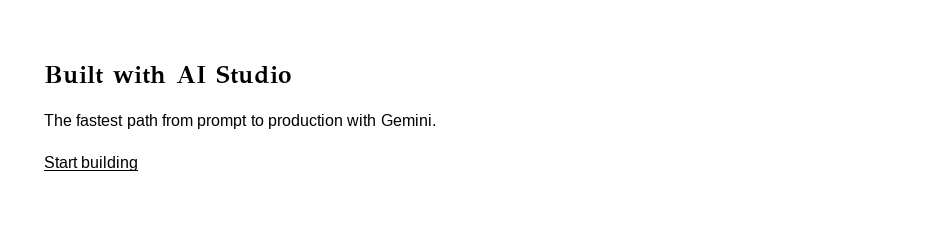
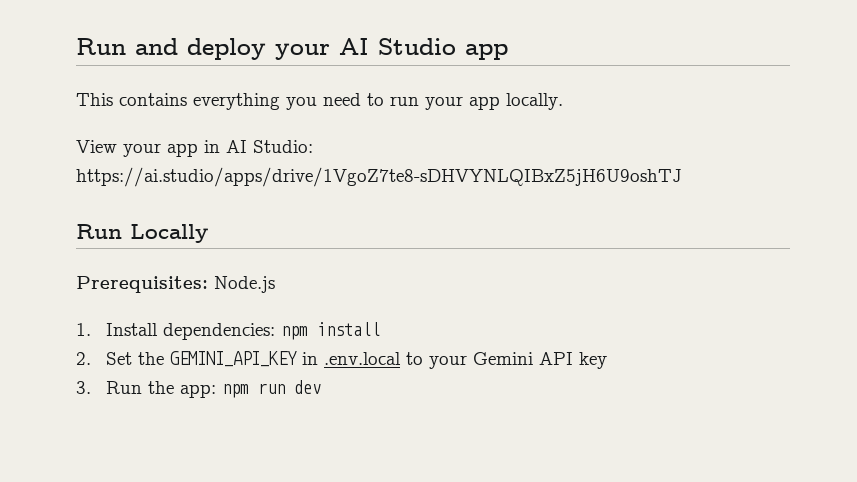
- Built with AI Studio
- The fastest path from prompt to production with Gemini.
- Start building
+ Run and deploy your AI Studio app
+ This contains everything you need to run your app locally.
+ View your app in AI Studio: https://ai.studio/apps/drive/1VgoZ7te8-sDHVYNLQIBxZ5jH6U9oshTJ
+ Run Locally
+ Prerequisites: Node.js
+ 1. Install dependencies: npm install
+ 2. Set the GEMINI_API_KEY in .env.local to your Gemini API key
+ 3. Run the app: npm run dev

